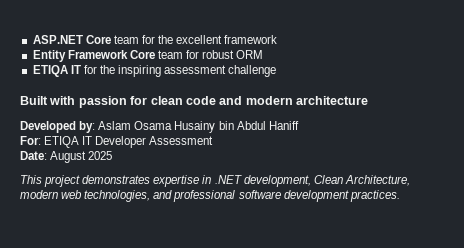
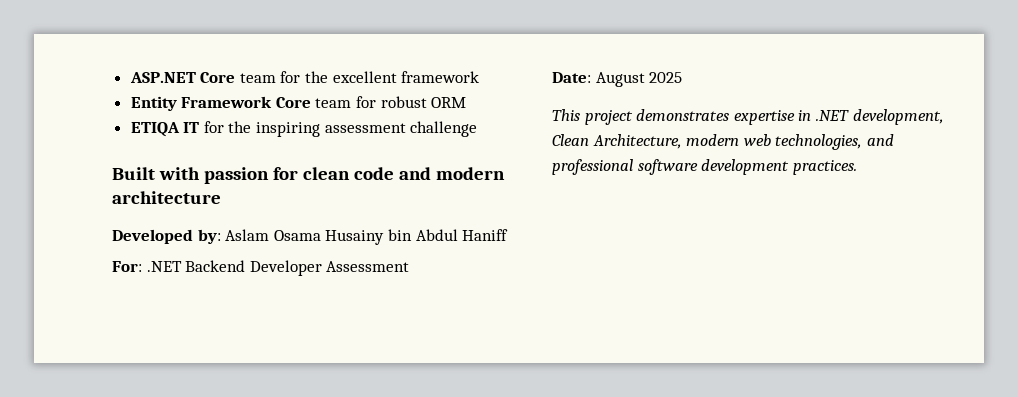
- For: ETIQA IT Developer Assessment
+ For: .NET Backend Developer Assessment

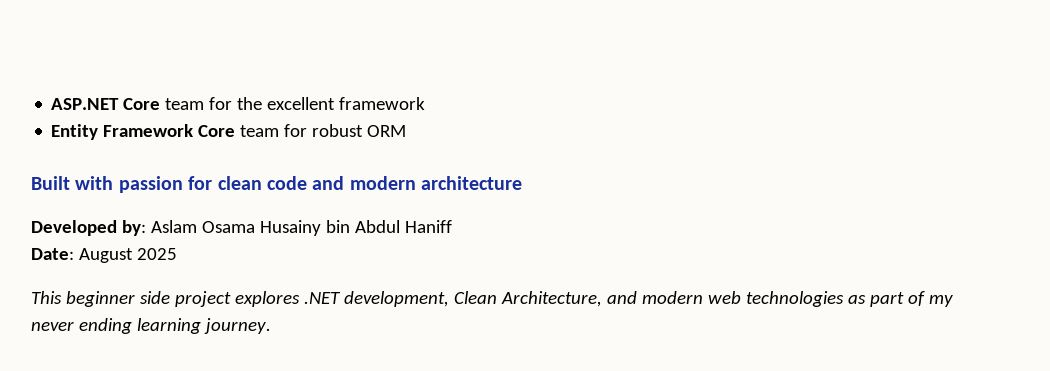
- ETIQA IT for the inspiring assessment challenge
- For: .NET Backend Developer Assessment
- This project demonstrates expertise in .NET development, Clean Architecture, modern web technologies, and professional software development practices.
+ This beginner side project explores .NET development, Clean Architecture, and modern web technologies as part of my never ending learning journey.

